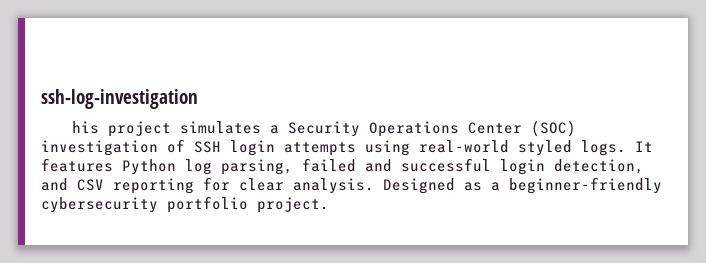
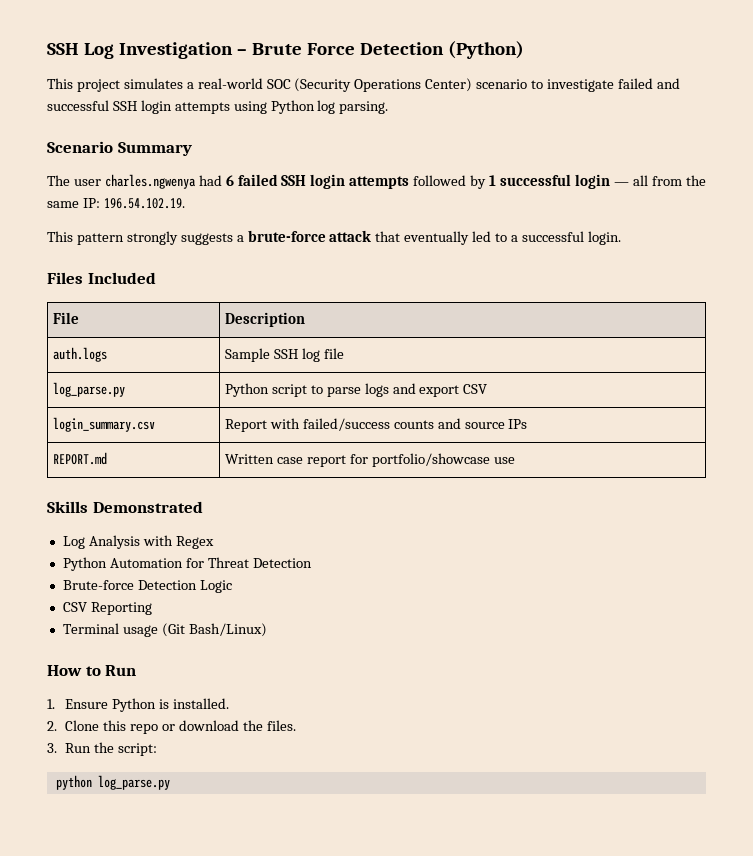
- ssh-log-investigation
- his project simulates a Security Operations Center (SOC) investigation of SSH login attempts using real-world styled logs. It features Python log parsing, failed and successful login detection, and CSV reporting for clear analysis. Designed as a beginner-friendly cybersecurity portfolio project.
+ SSH Log Investigation – Brute Force Detection (Python)
+ This project simulates a real-world SOC (Security Operations Center) scenario to investigate failed and successful SSH login attempts using Python log parsing.
+ Scenario Summary
+ The user charles.ngwenya had 6 failed SSH login attempts followed by 1 successful login — all from the same IP: 196.54.102.19.
+ This pattern strongly suggests a brute-force attack that eventually led to a successful login.
+ Files Included
+ File | Description
+ auth.logs | Sample SSH log file
+ log_parse.py | Python script to parse logs and export CSV
+ login_summary.csv | Report with failed/success counts and source IPs
+ REPORT.md | Written case report for portfolio/showcase use
+ Skills Demonstrated
+ Log Analysis with Regex
+ Python Automation for Threat Detection
+ Brute-force Detection Logic
+ CSV Reporting
+ Terminal usage (Git Bash/Linux)
+ How to Run
+ 1. Ensure Python is installed.
+ 2. Clone this repo or download the files.
+ 3. Run the script:
+ python log_parse.py

